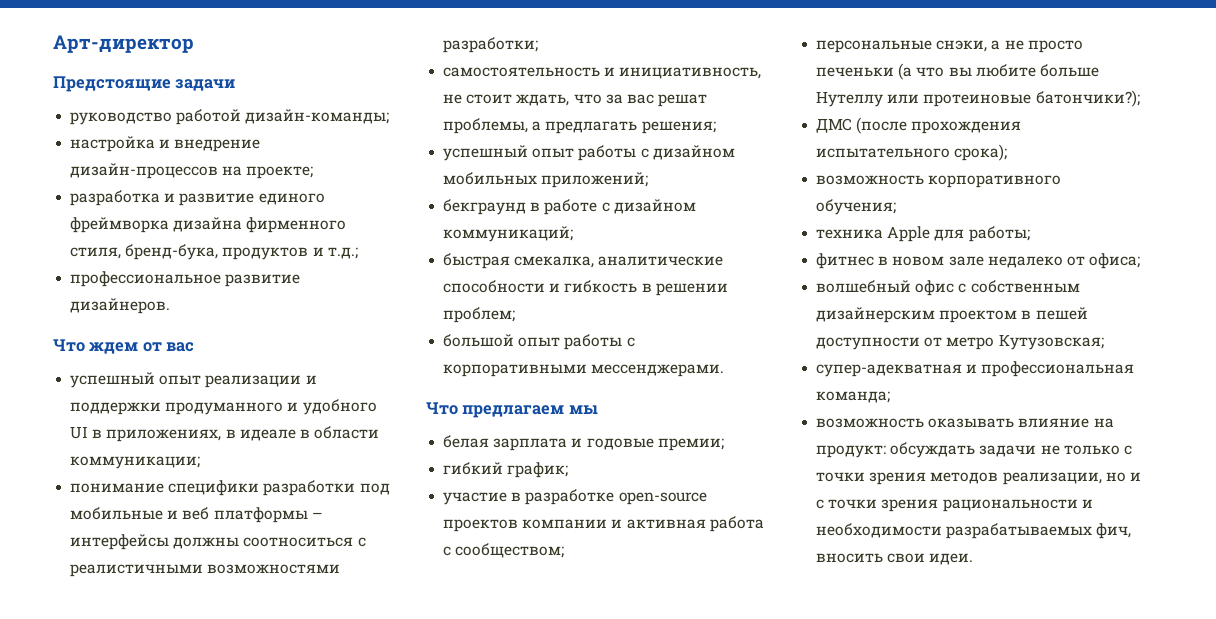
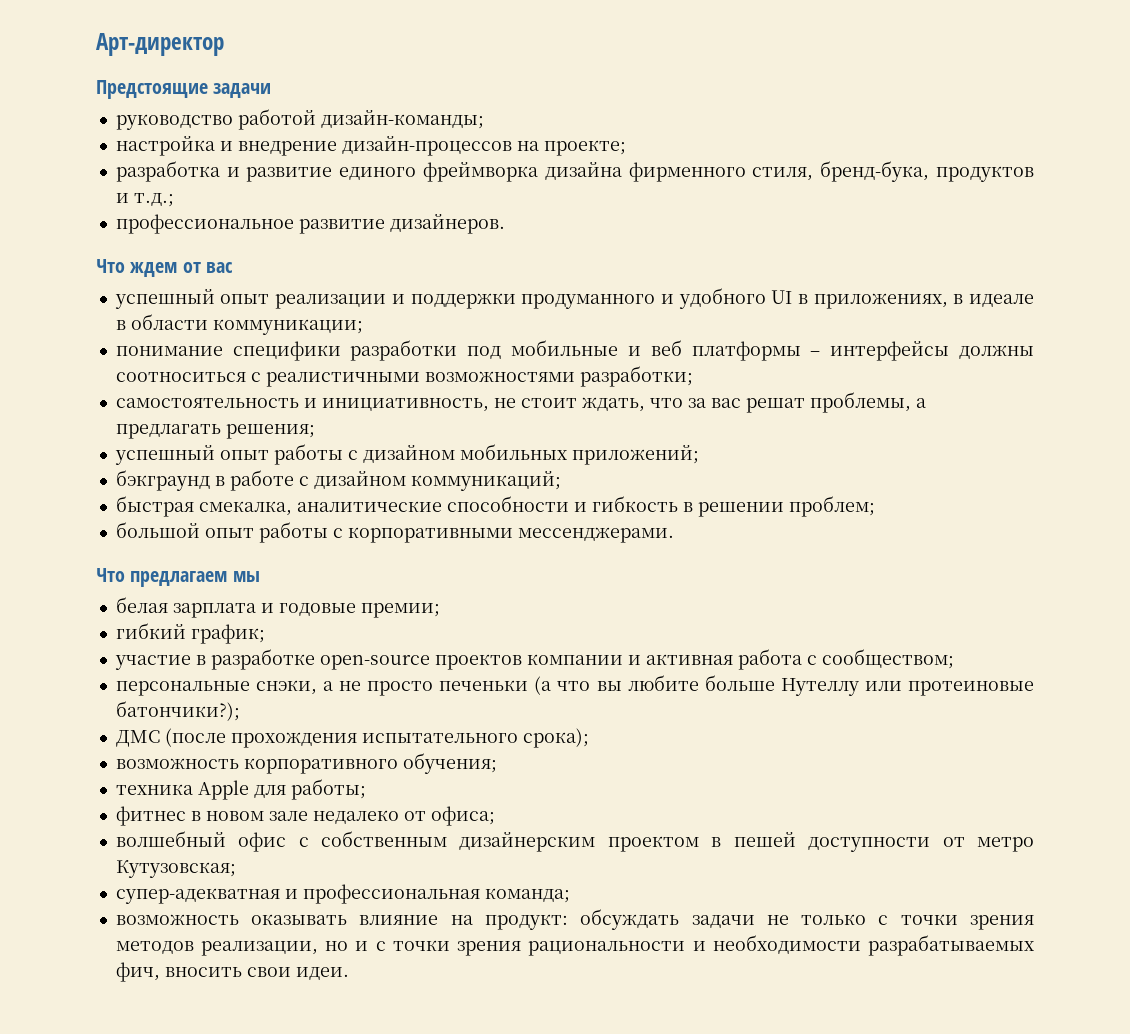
- бекграунд в работе с дизайном коммуникаций;
+ бэкграунд в работе с дизайном коммуникаций;

